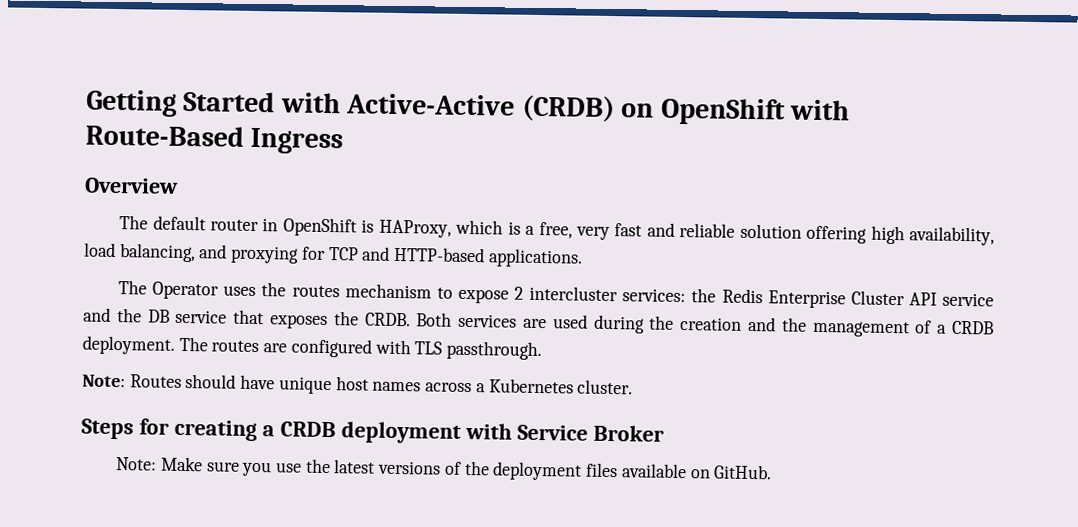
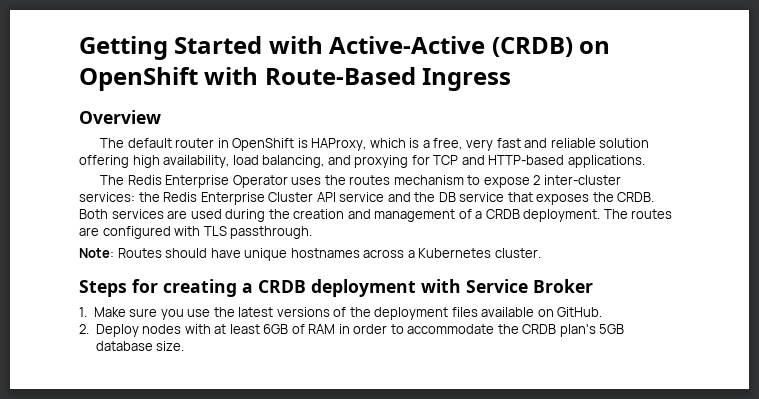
- The Operator uses the routes mechanism to expose 2 intercluster services: the Redis Enterprise Cluster API service and the DB service that exposes the CRDB.
+ The Redis Enterprise Operator uses the routes mechanism to expose 2 inter-cluster services: the Redis Enterprise Cluster API service and the DB service that exposes the CRDB.
- Both services are used during the creation and the management of a CRDB deployment.
+ Both services are used during the creation and management of a CRDB deployment.
- Note: Routes should have unique host names across a Kubernetes cluster.
+ Note: Routes should have unique hostnames across a Kubernetes cluster.
- Note: Make sure you use the latest versions of the deployment files available on GitHub.
+ 1. Make sure you use the latest versions of the deployment files available on GitHub.
+ 2. Deploy nodes with at least 6GB of RAM in order to accommodate the CRDB plan's 5GB database size.

